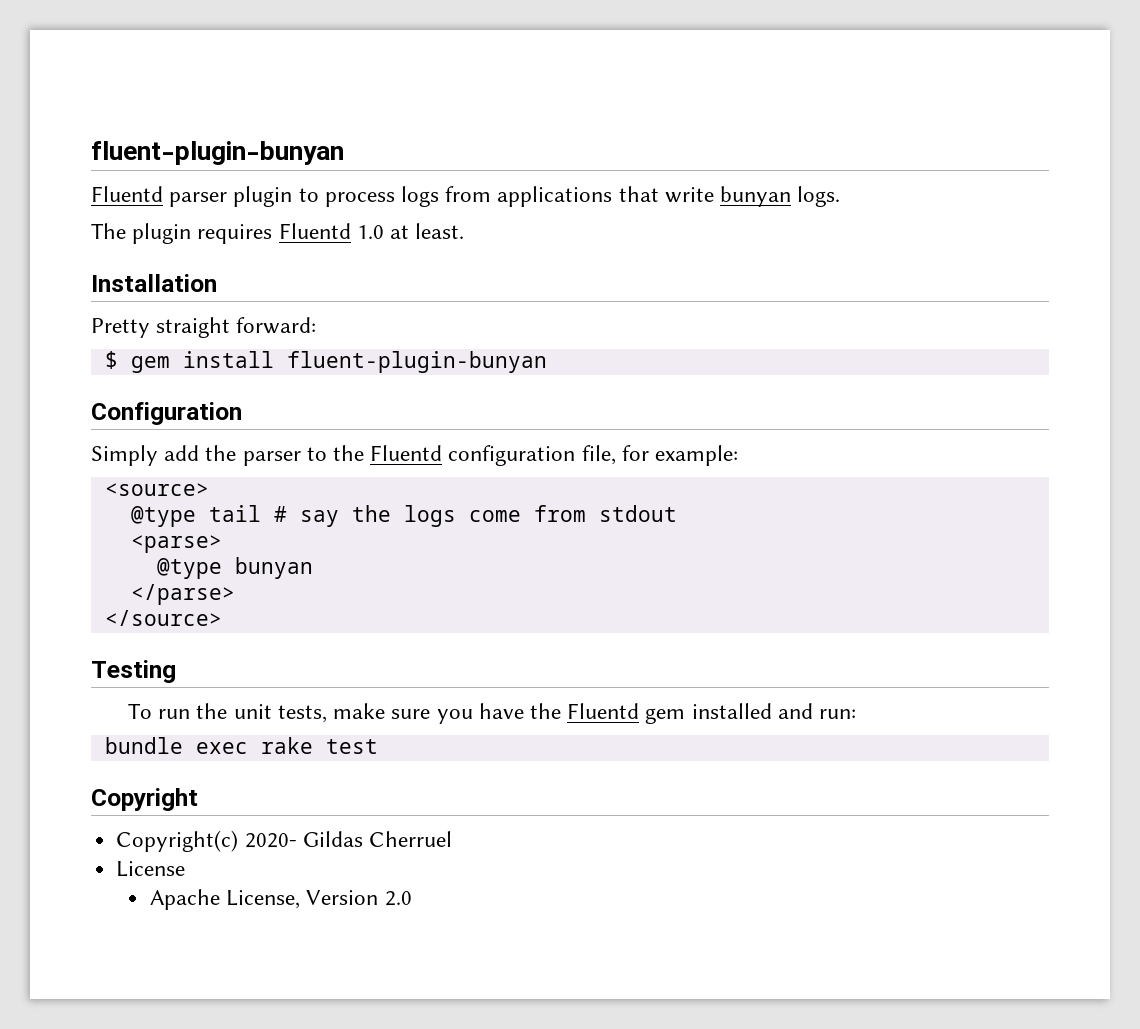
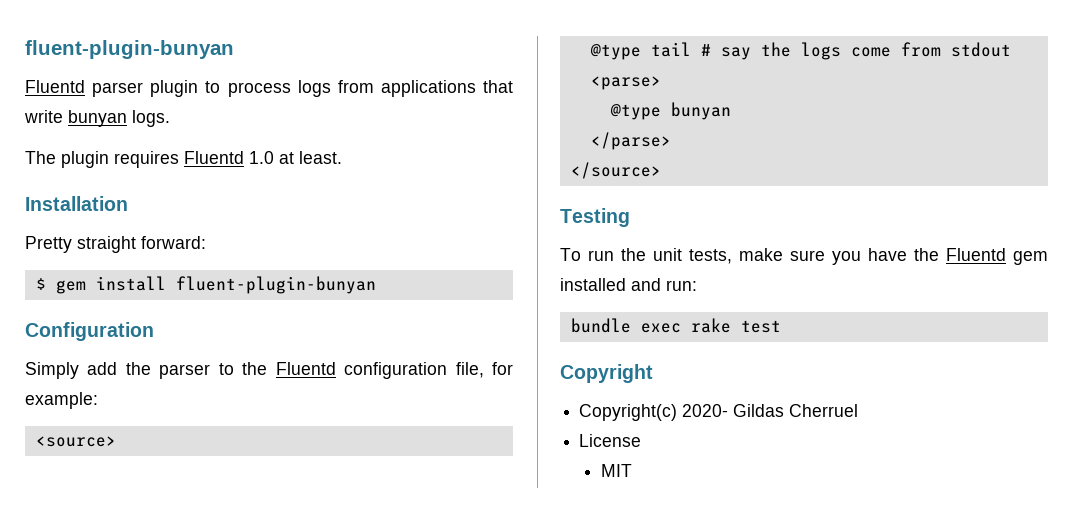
- Apache License, Version 2.0
+ MIT

